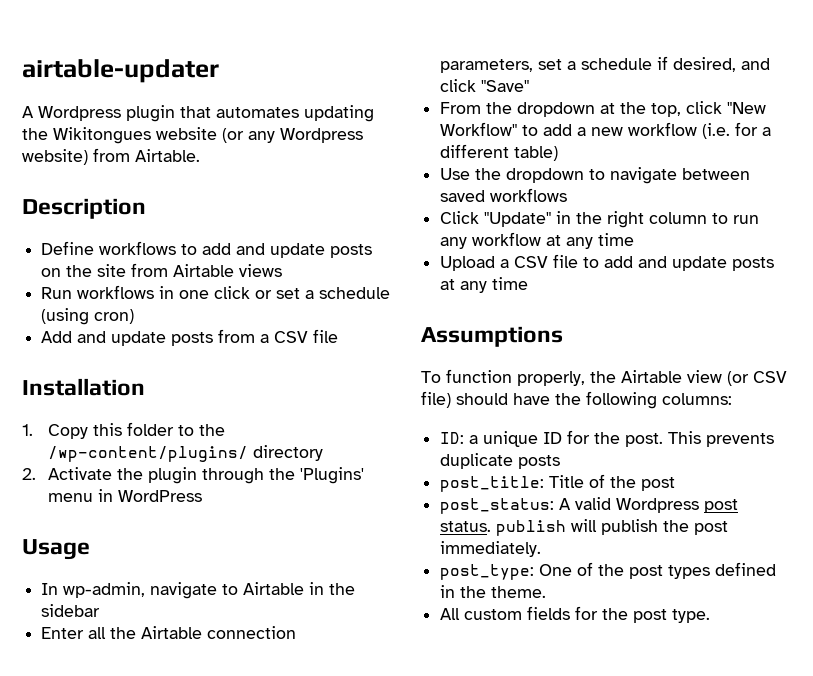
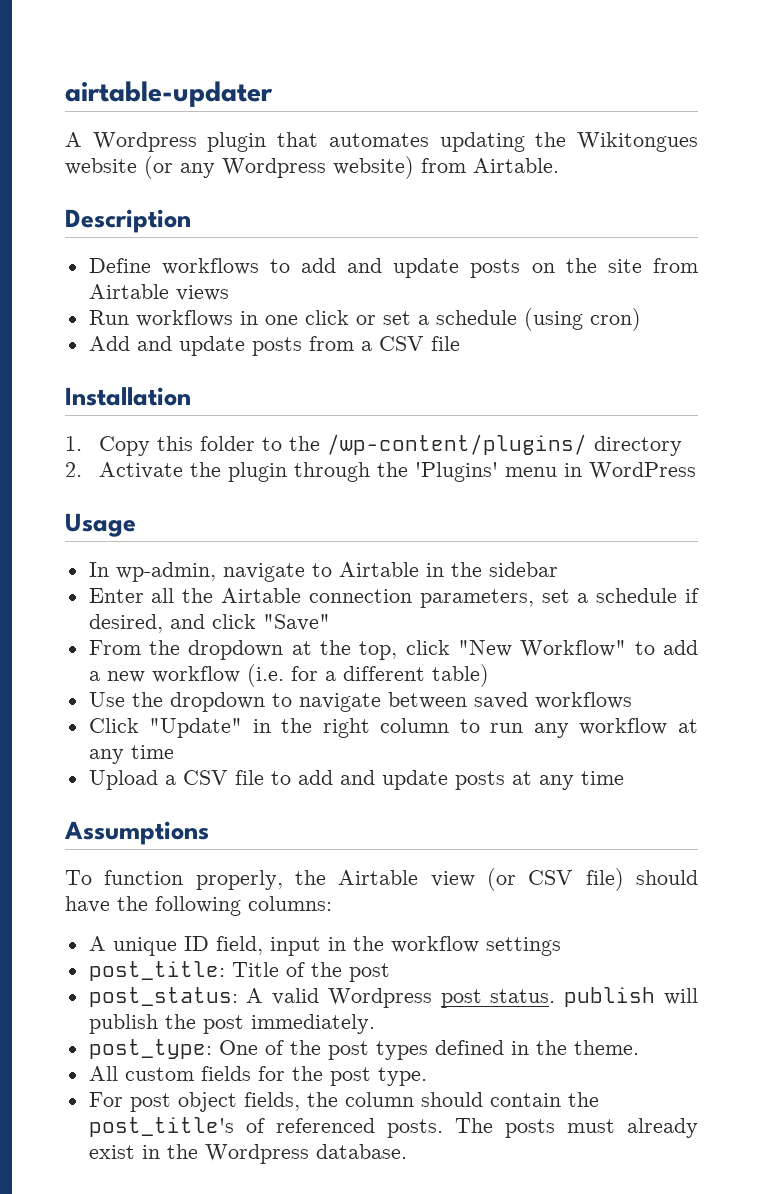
- ID: a unique ID for the post. This prevents duplicate posts
+ A unique ID field, input in the workflow settings
+ For post object fields, the column should contain the post_title's of referenced posts. The posts must already exist in the Wordpress database.

